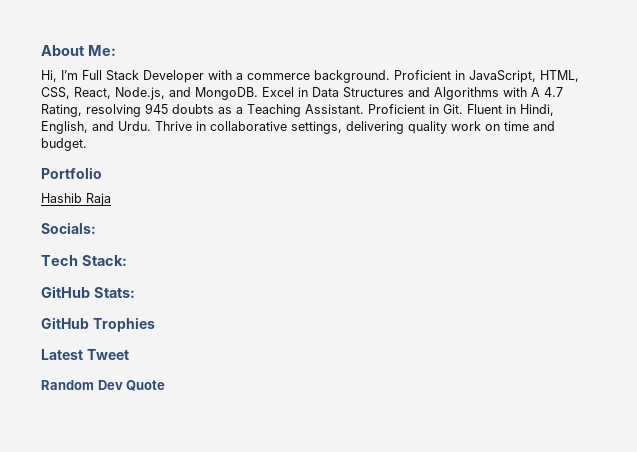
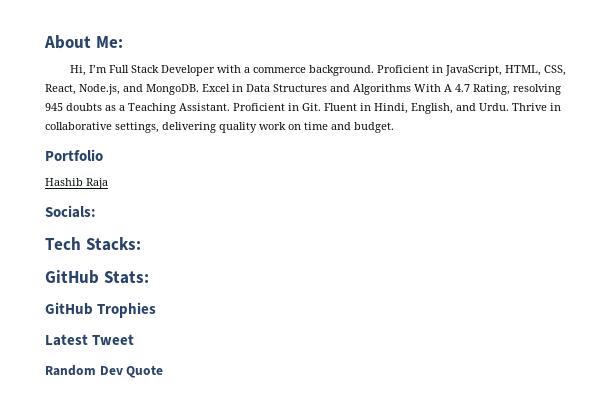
- Excel in Data Structures and Algorithms with A 4.7 Rating, resolving 945 doubts as a Teaching Assistant.
+ Excel in Data Structures and Algorithms With A 4.7 Rating, resolving 945 doubts as a Teaching Assistant.
- Tech Stack:
+ Tech Stacks:

